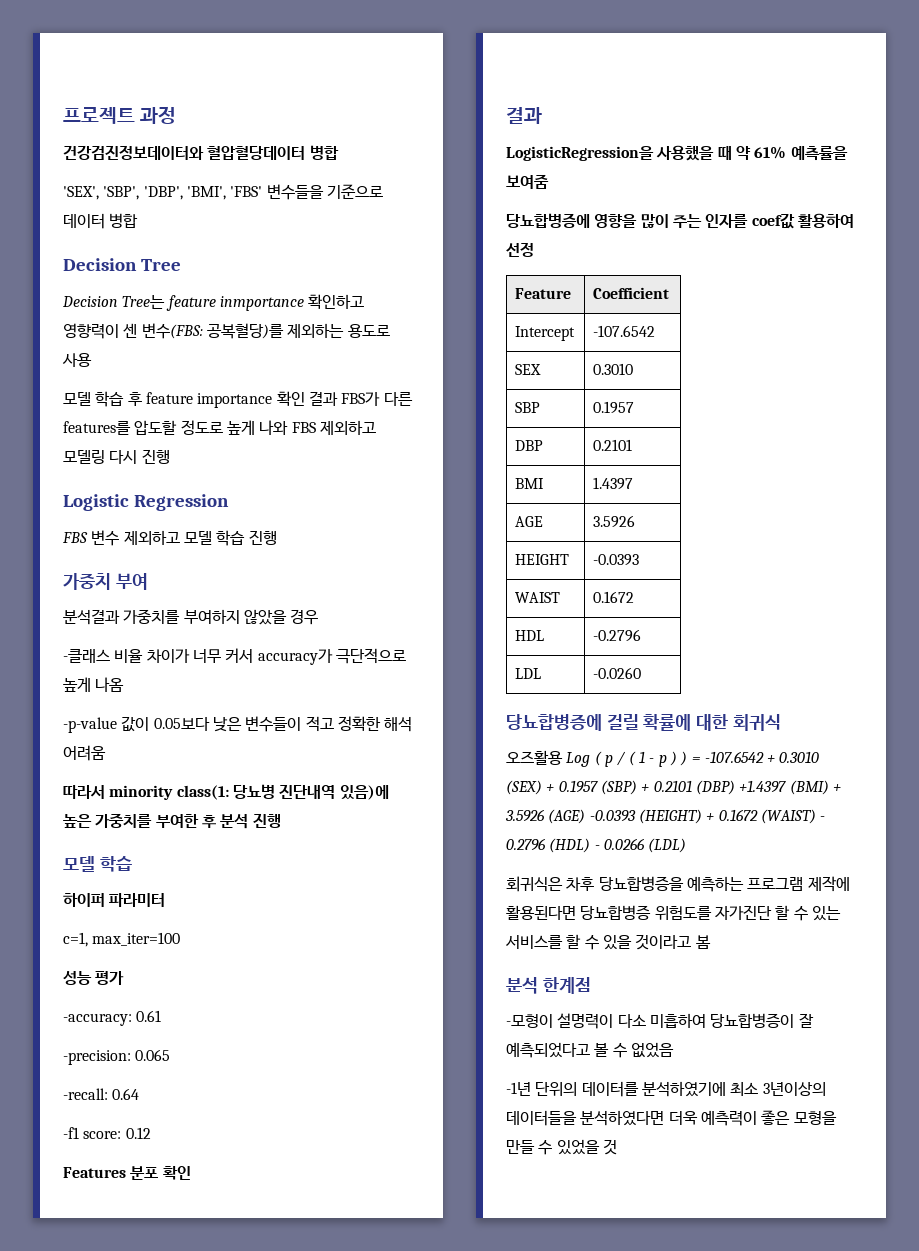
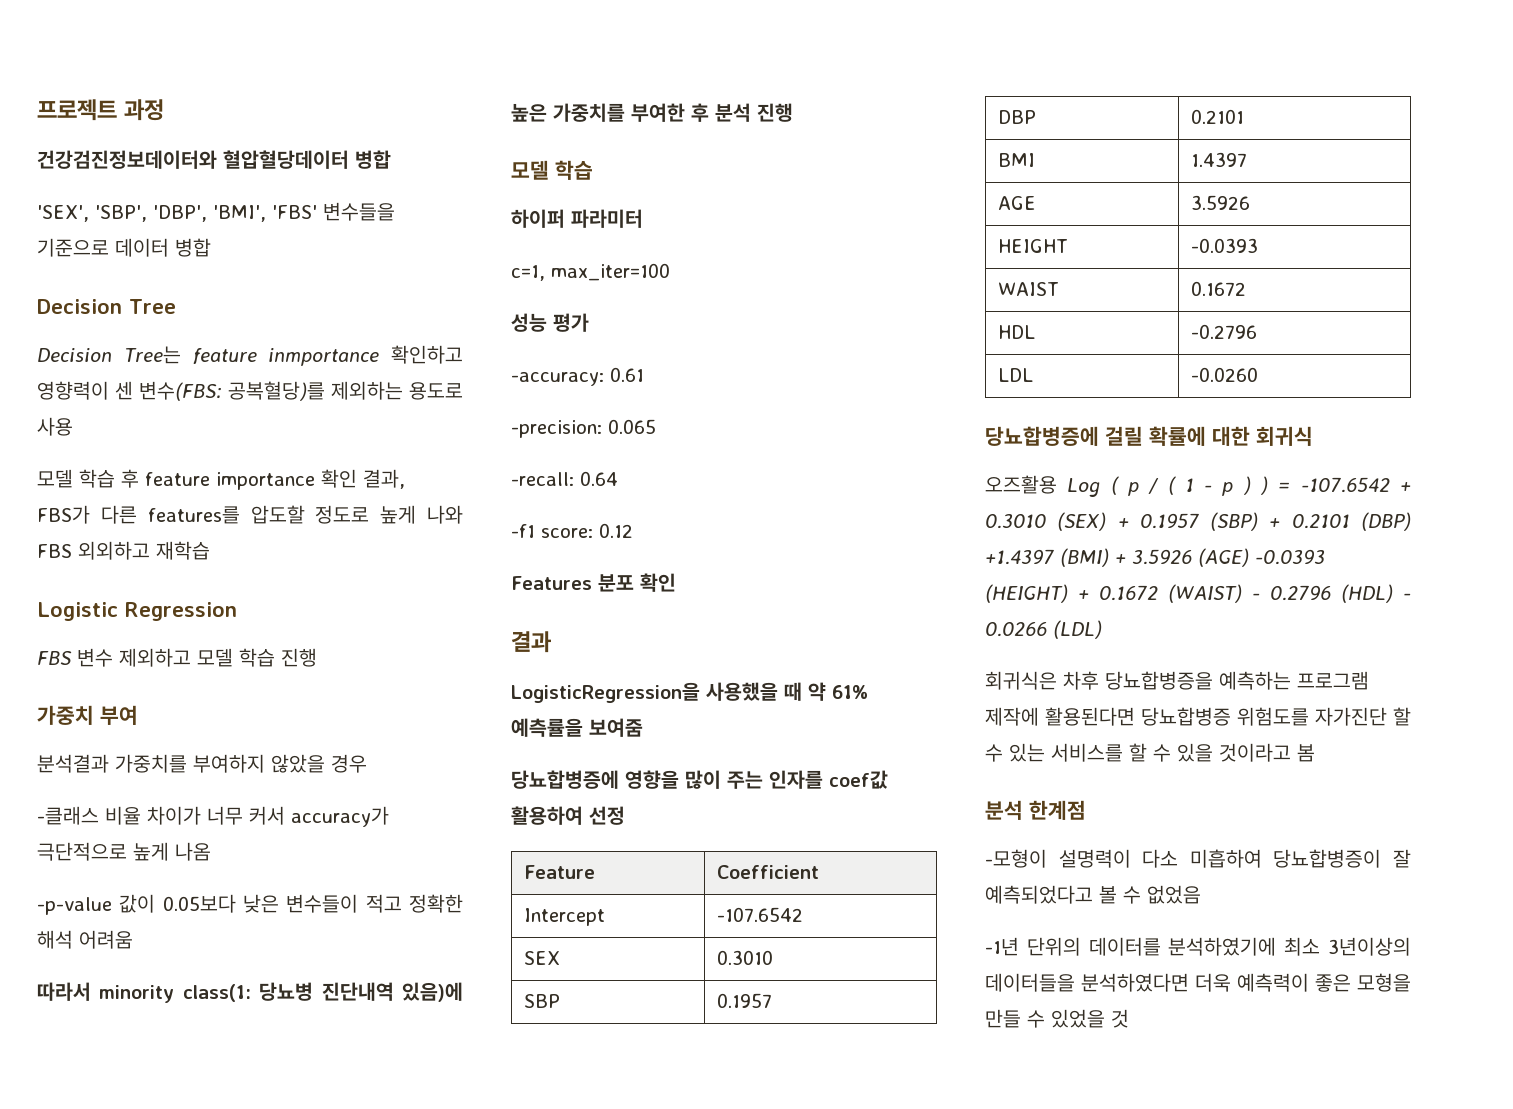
- 모델 학습 후 feature importance 확인 결과 FBS가 다른 features를 압도할 정도로 높게 나와 FBS 제외하고 모델링 다시 진행
+ 모델 학습 후 feature importance 확인 결과, FBS가 다른 features를 압도할 정도로 높게 나와 FBS 외외하고 재학습

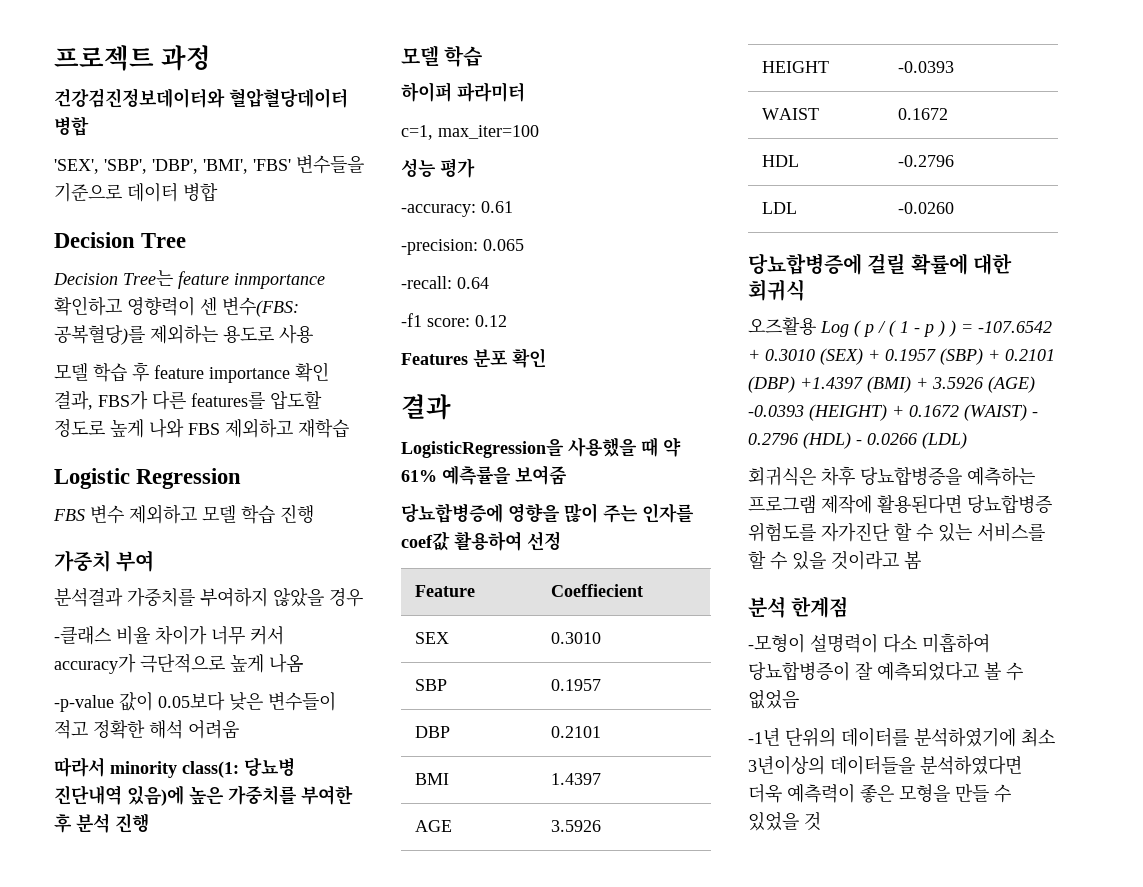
- 모델 학습 후 feature importance 확인 결과, FBS가 다른 features를 압도할 정도로 높게 나와 FBS 외외하고 재학습
+ 모델 학습 후 feature importance 확인 결과, FBS가 다른 features를 압도할 정도로 높게 나와 FBS 제외하고 재학습
- Feature | Coefficient
- Intercept | -107.6542
+ Feature | Coeffiecient

